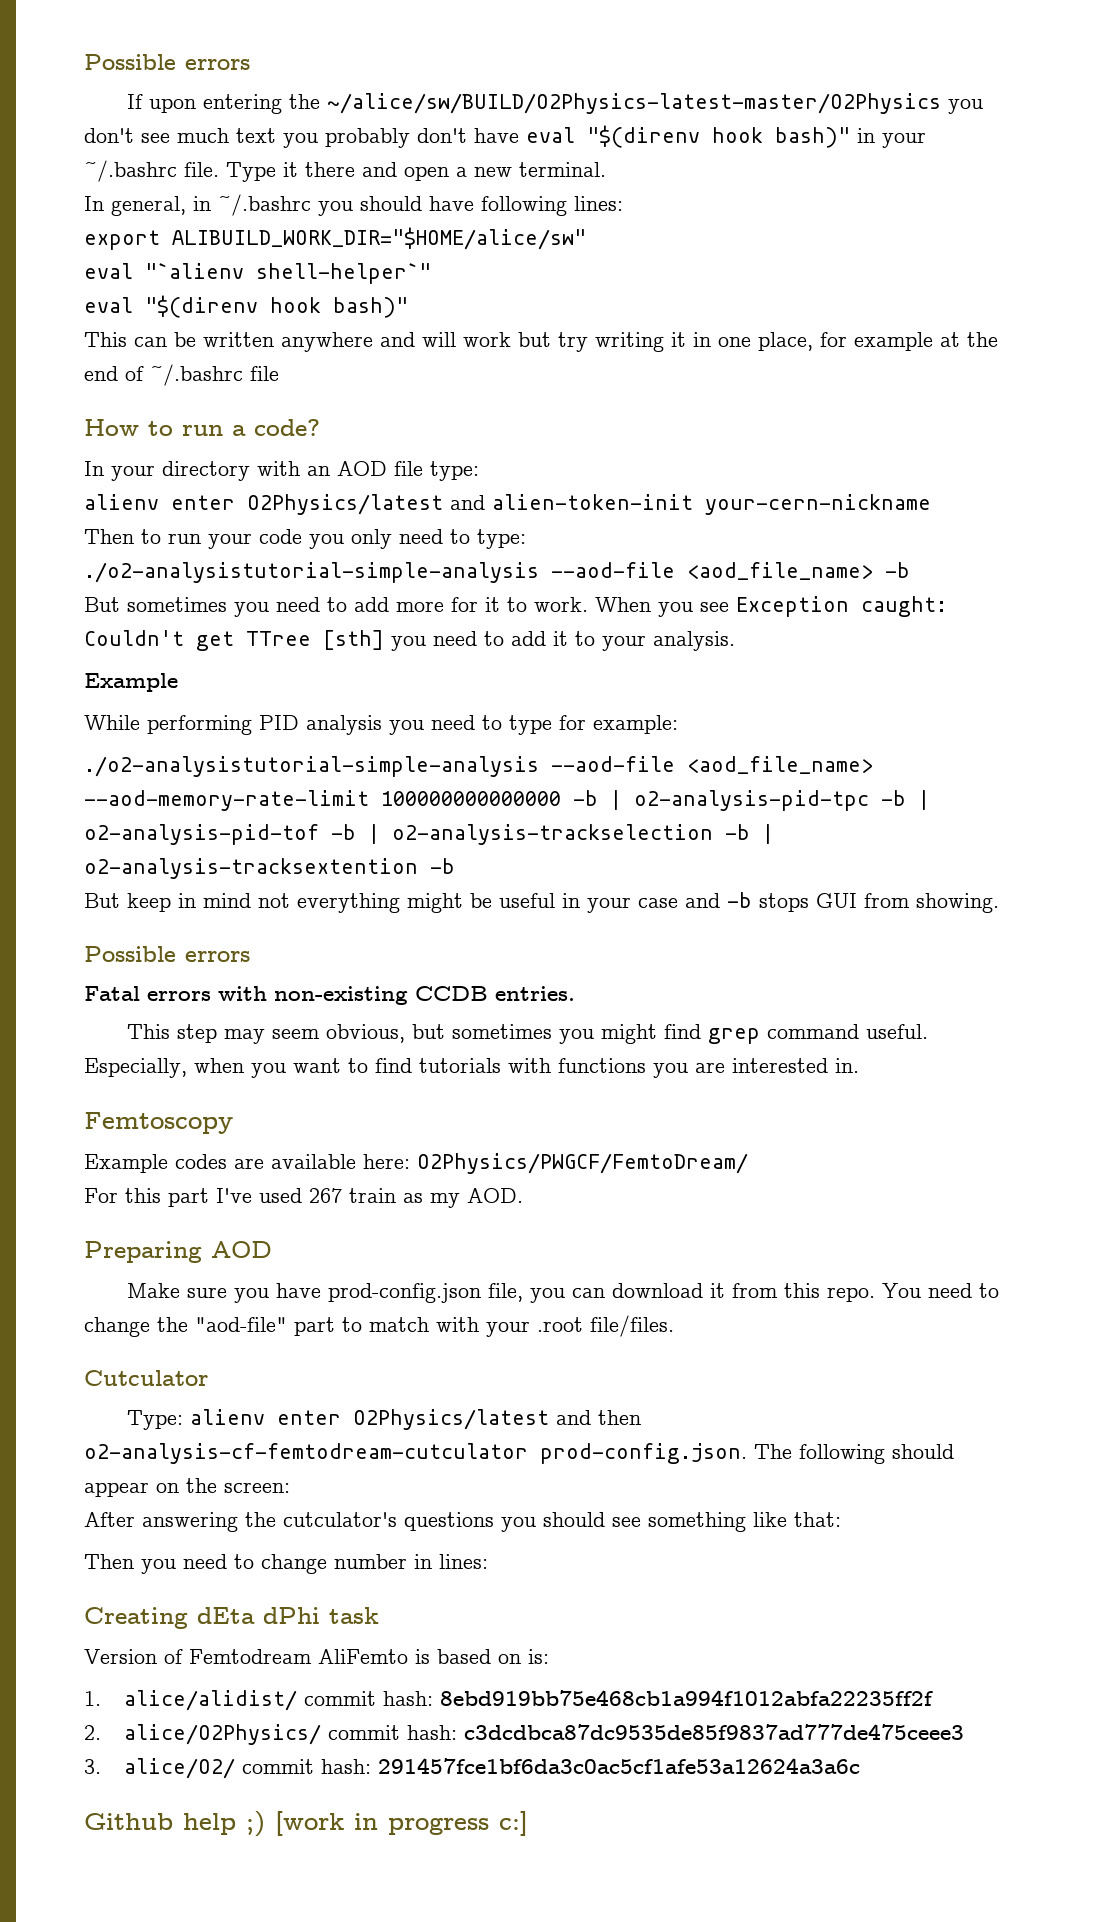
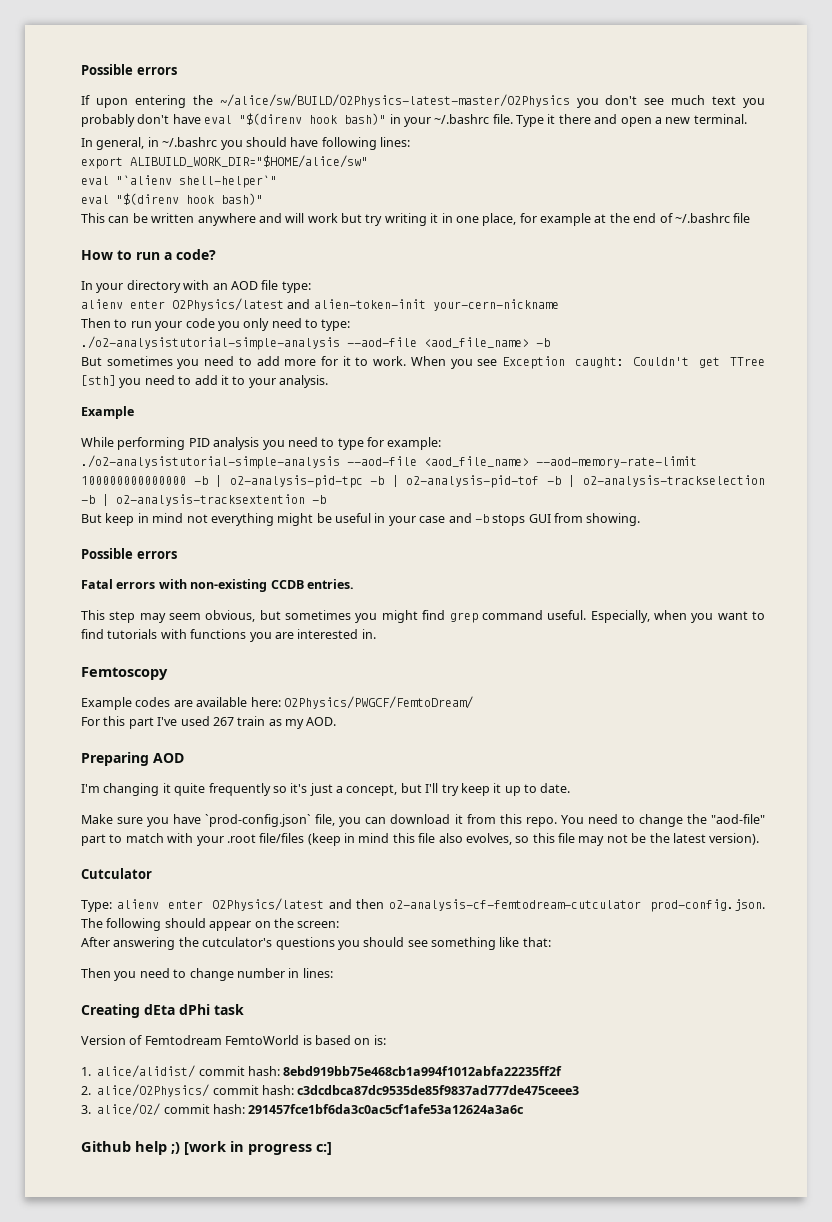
+ I'm changing it quite frequently so it's just a concept, but I'll try keep it up to date.
- Make sure you have prod-config.json file, you can download it from this repo.
+ Make sure you have `prod-config.json` file, you can download it from this repo.
- You need to change the "aod-file" part to match with your .root file/files.
+ You need to change the "aod-file" part to match with your .root file/files (keep in mind this file also evolves, so this file may not be the latest version).
- Version of Femtodream AliFemto is based on is:
+ Version of Femtodream FemtoWorld is based on is:

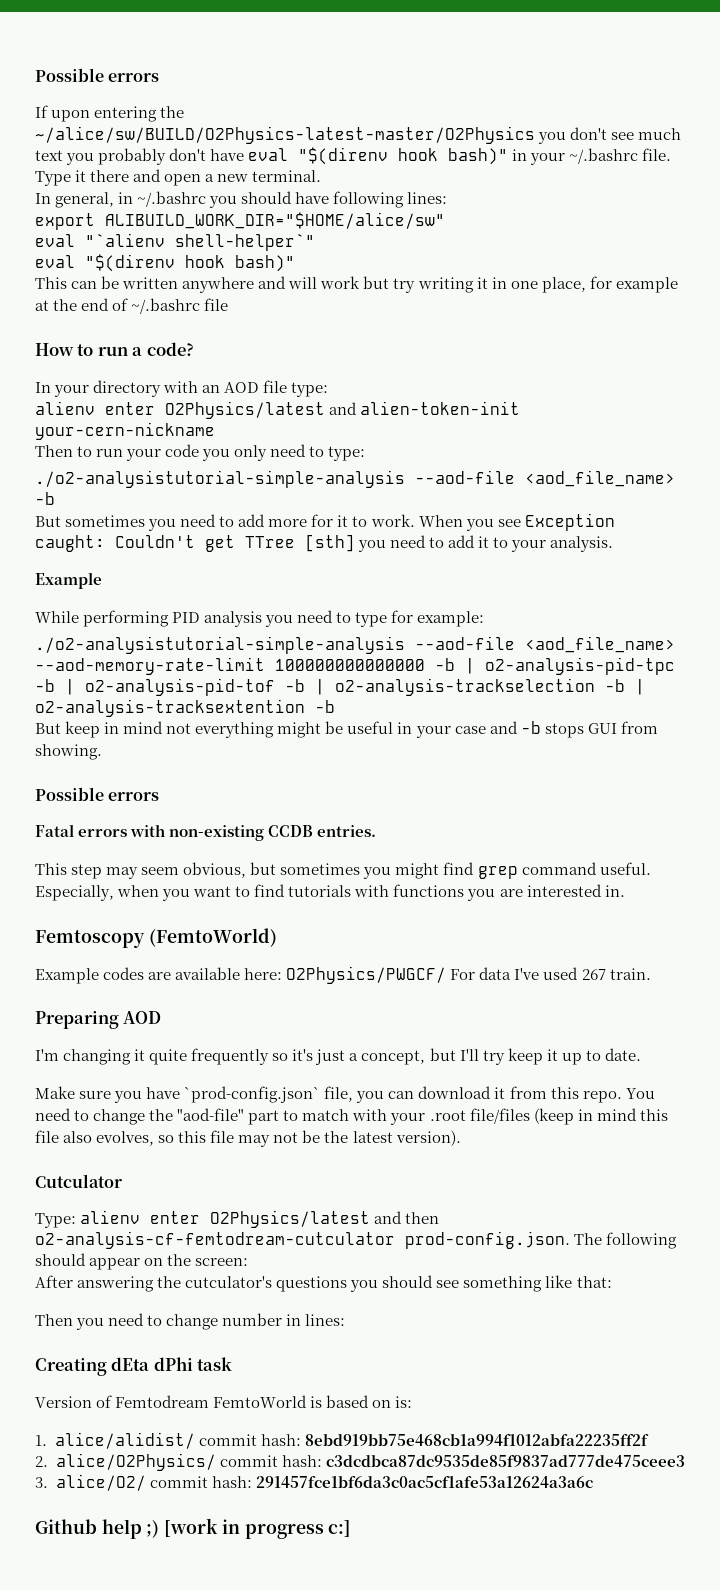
- Femtoscopy
+ Femtoscopy (FemtoWorld)
- Example codes are available here: O2Physics/PWGCF/FemtoDream/
- For this part I've used 267 train as my AOD.
+ Example codes are available here: O2Physics/PWGCF/ For data I've used 267 train.

